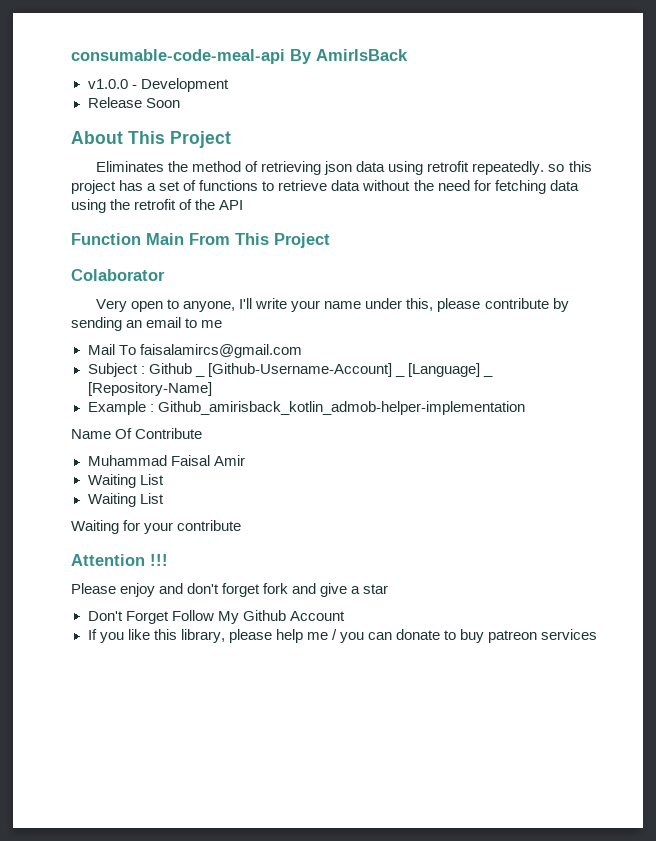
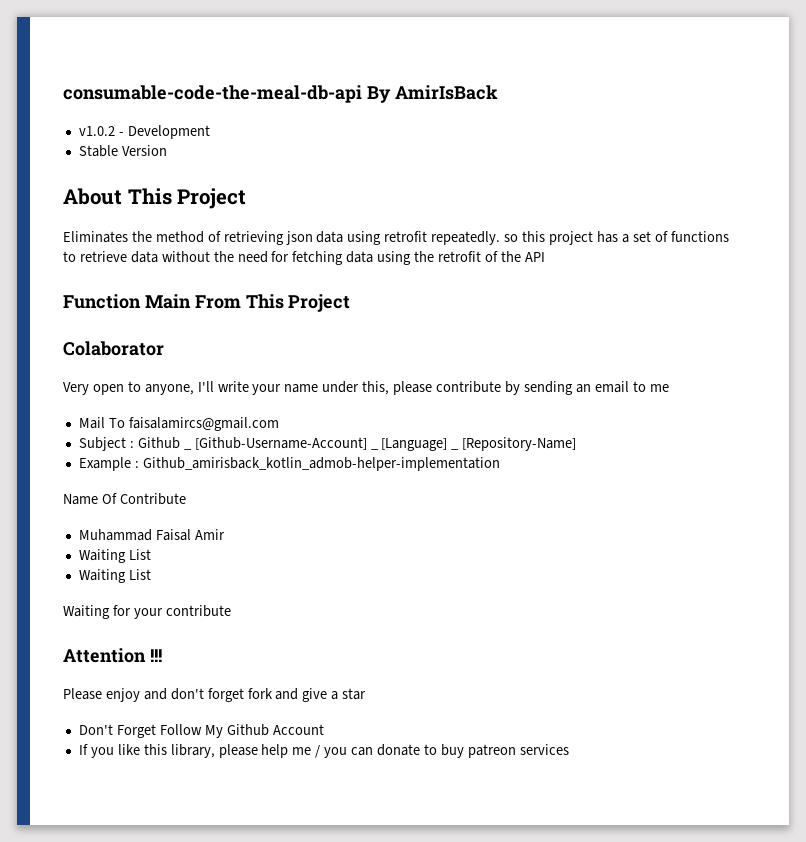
- consumable-code-meal-api By AmirIsBack
+ consumable-code-the-meal-db-api By AmirIsBack
- v1.0.0 - Development
+ v1.0.2 - Development
- Release Soon
+ Stable Version

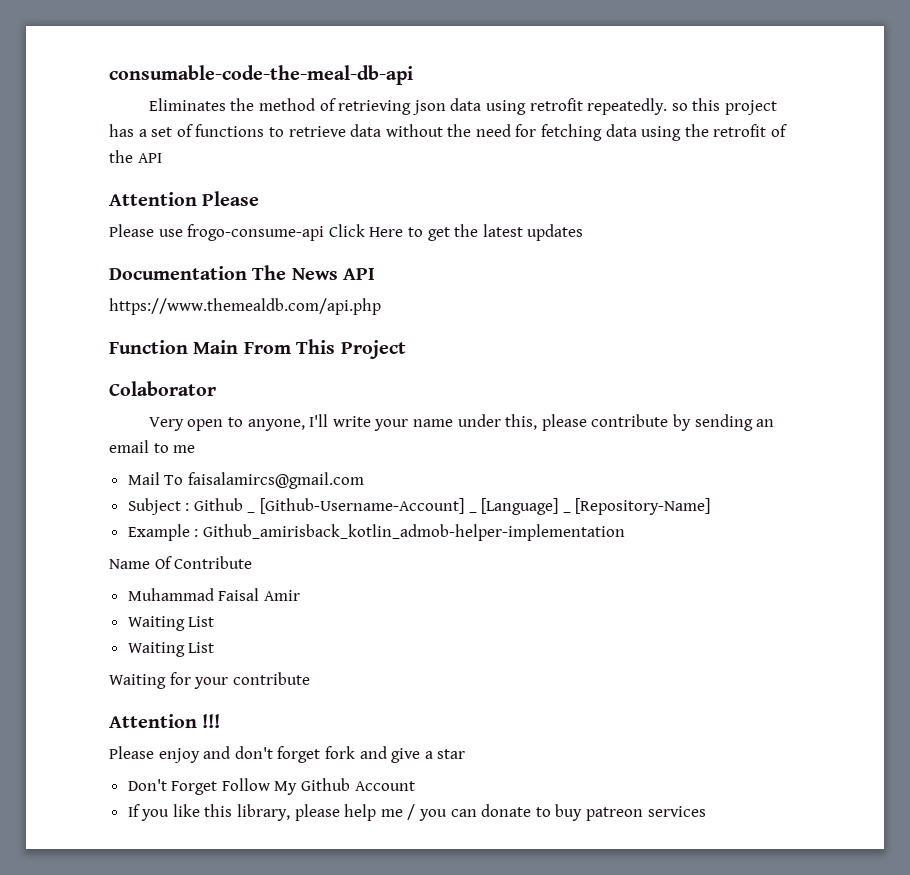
- consumable-code-the-meal-db-api By AmirIsBack
- v1.0.2 - Development
- Stable Version
- About This Project
+ consumable-code-the-meal-db-api
+ Attention Please
+ Please use frogo-consume-api Click Here to get the latest updates
+ Documentation The News API
+ https://www.themealdb.com/api.php

